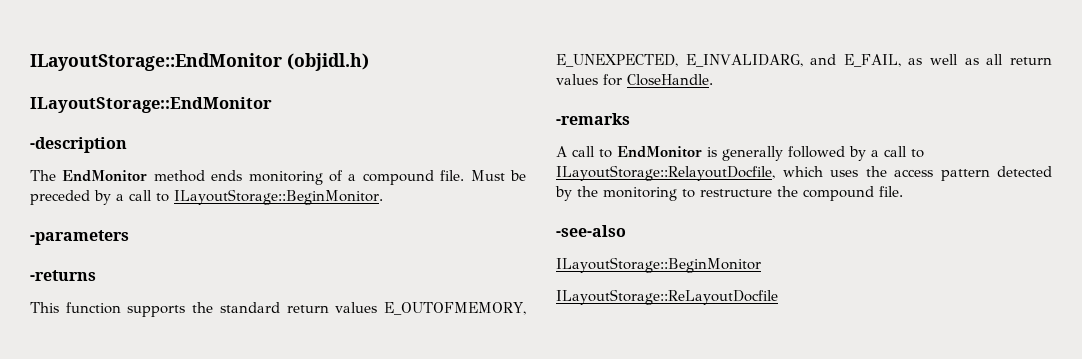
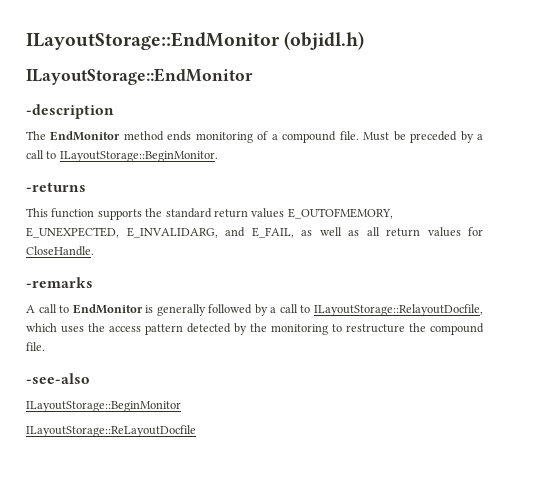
- -parameters

